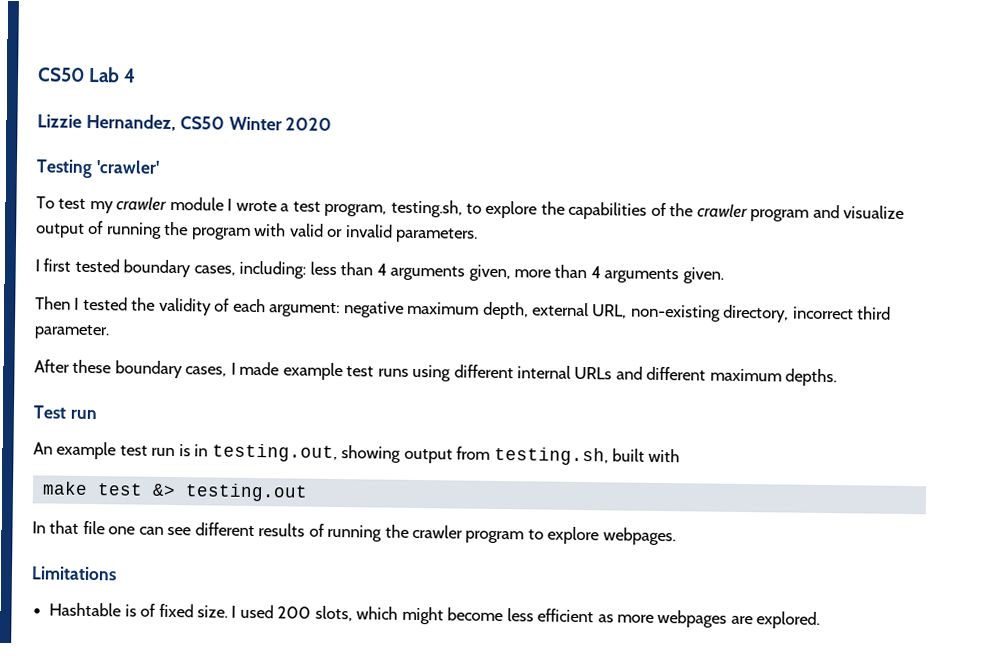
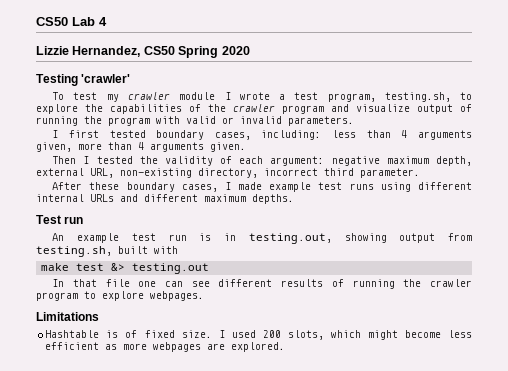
- Lizzie Hernandez, CS50 Winter 2020
+ Lizzie Hernandez, CS50 Spring 2020

